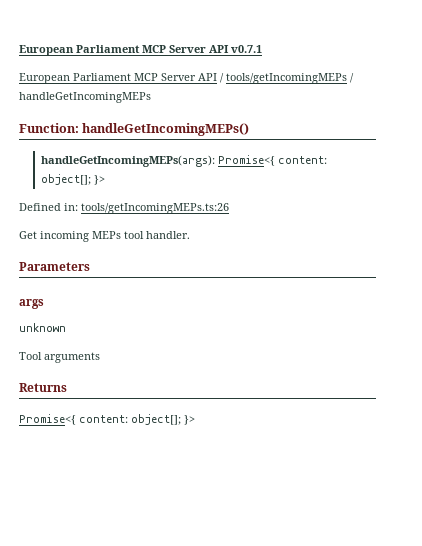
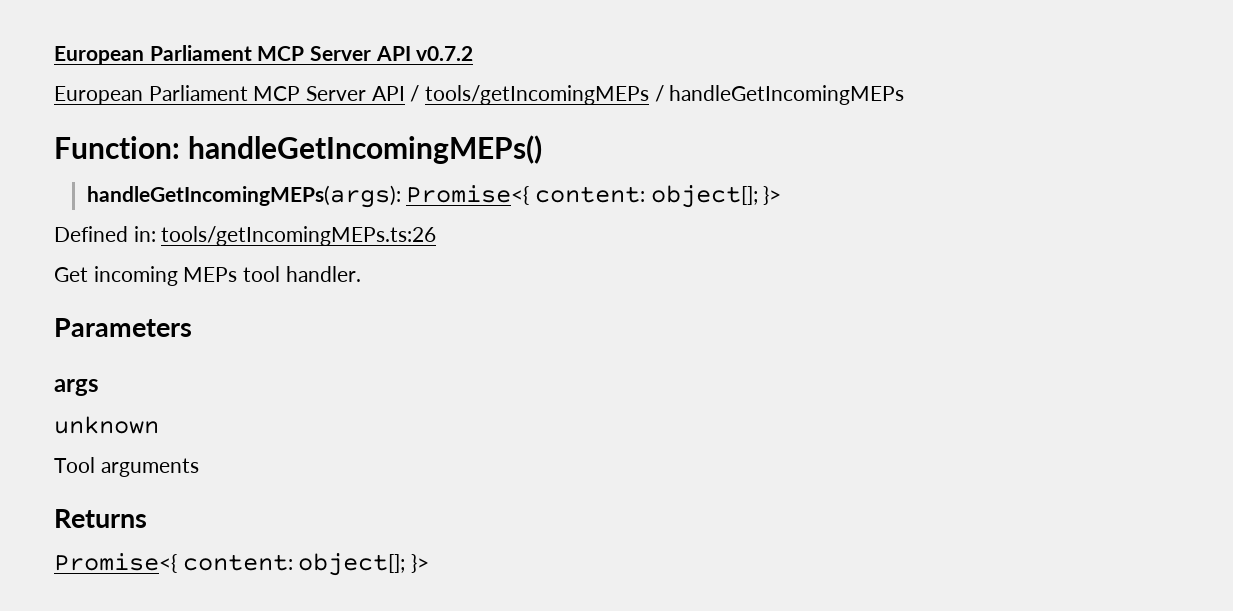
- European Parliament MCP Server API v0.7.1
+ European Parliament MCP Server API v0.7.2

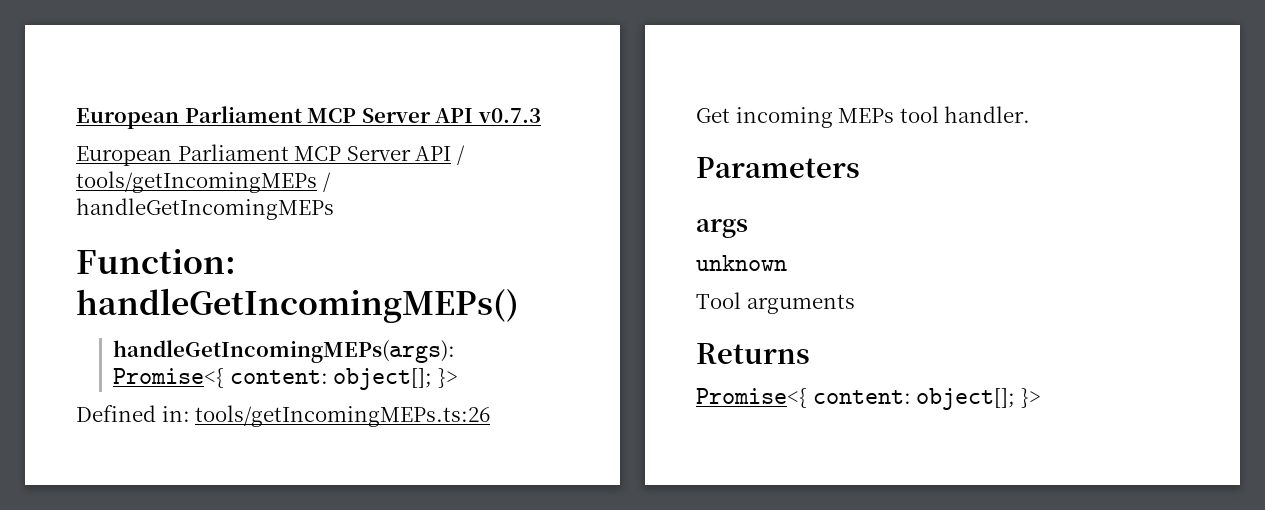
- European Parliament MCP Server API v0.7.2
+ European Parliament MCP Server API v0.7.3

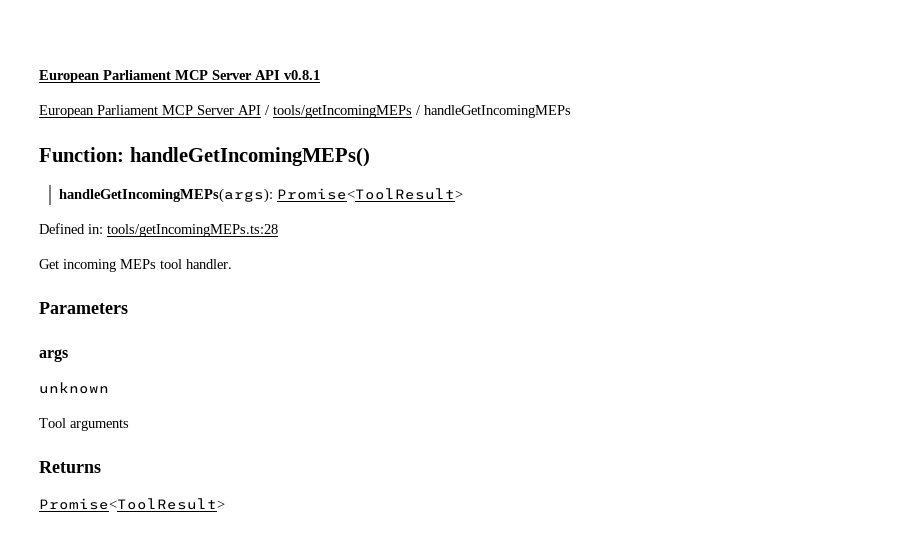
- European Parliament MCP Server API v0.7.3
+ European Parliament MCP Server API v0.8.1
- handleGetIncomingMEPs(args): Promise<{ content: object[]; }>
+ handleGetIncomingMEPs(args): Promise<ToolResult>
- Defined in: tools/getIncomingMEPs.ts:26
+ Defined in: tools/getIncomingMEPs.ts:28
  Returns
- Promise<{ content: object[]; }>
+ Promise<ToolResult>

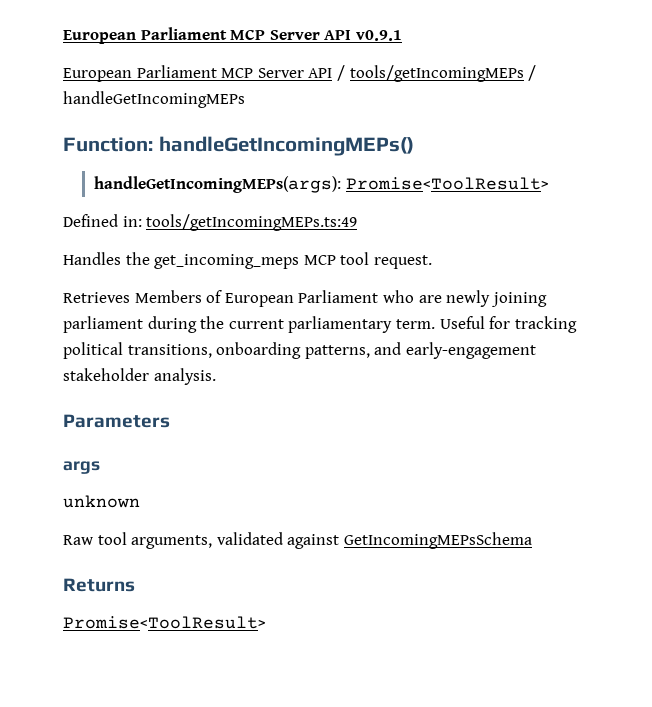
- European Parliament MCP Server API v0.8.1
+ European Parliament MCP Server API v0.9.1
- Defined in: tools/getIncomingMEPs.ts:28
- Get incoming MEPs tool handler.
+ Defined in: tools/getIncomingMEPs.ts:49
+ Handles the get_incoming_meps MCP tool request.
+ Retrieves Members of European Parliament who are newly joining parliament during the current parliamentary term. Useful for tracking political transitions, onboarding patterns, and early-engagement stakeholder analysis.
  Parameters
  args
  unknown
- Tool arguments
+ Raw tool arguments, validated against GetIncomingMEPsSchema

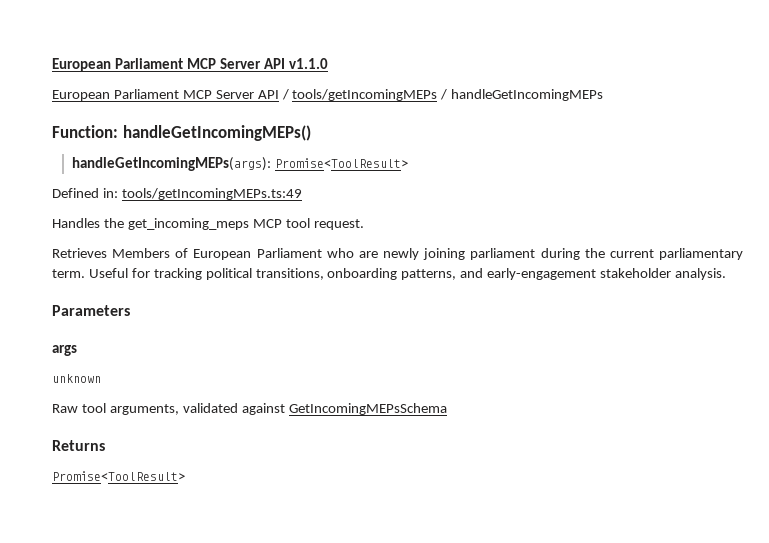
- European Parliament MCP Server API v0.9.1
+ European Parliament MCP Server API v1.1.0

